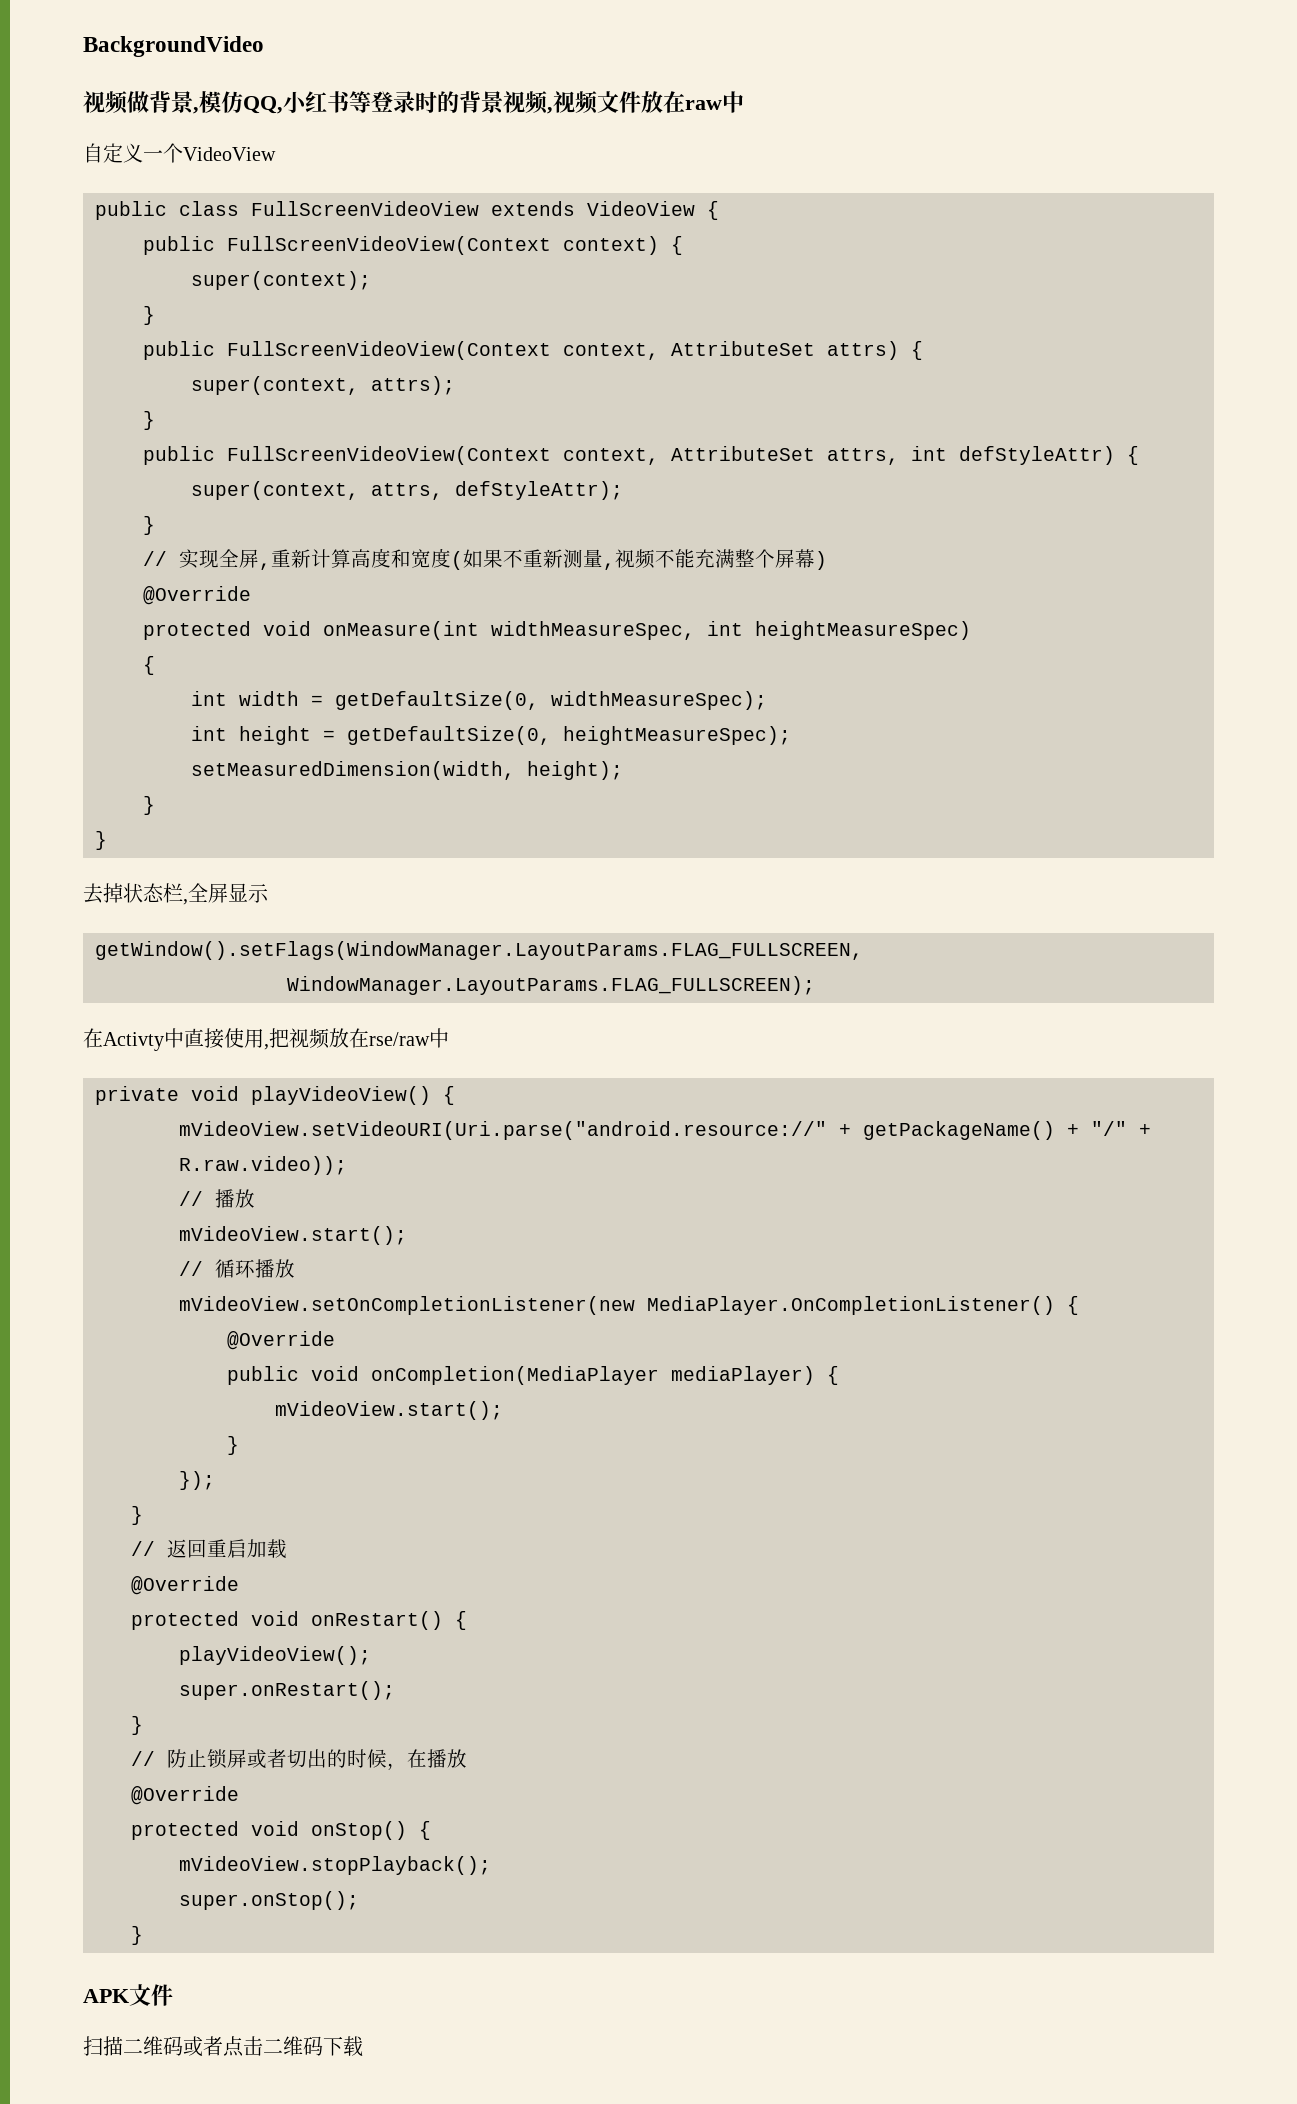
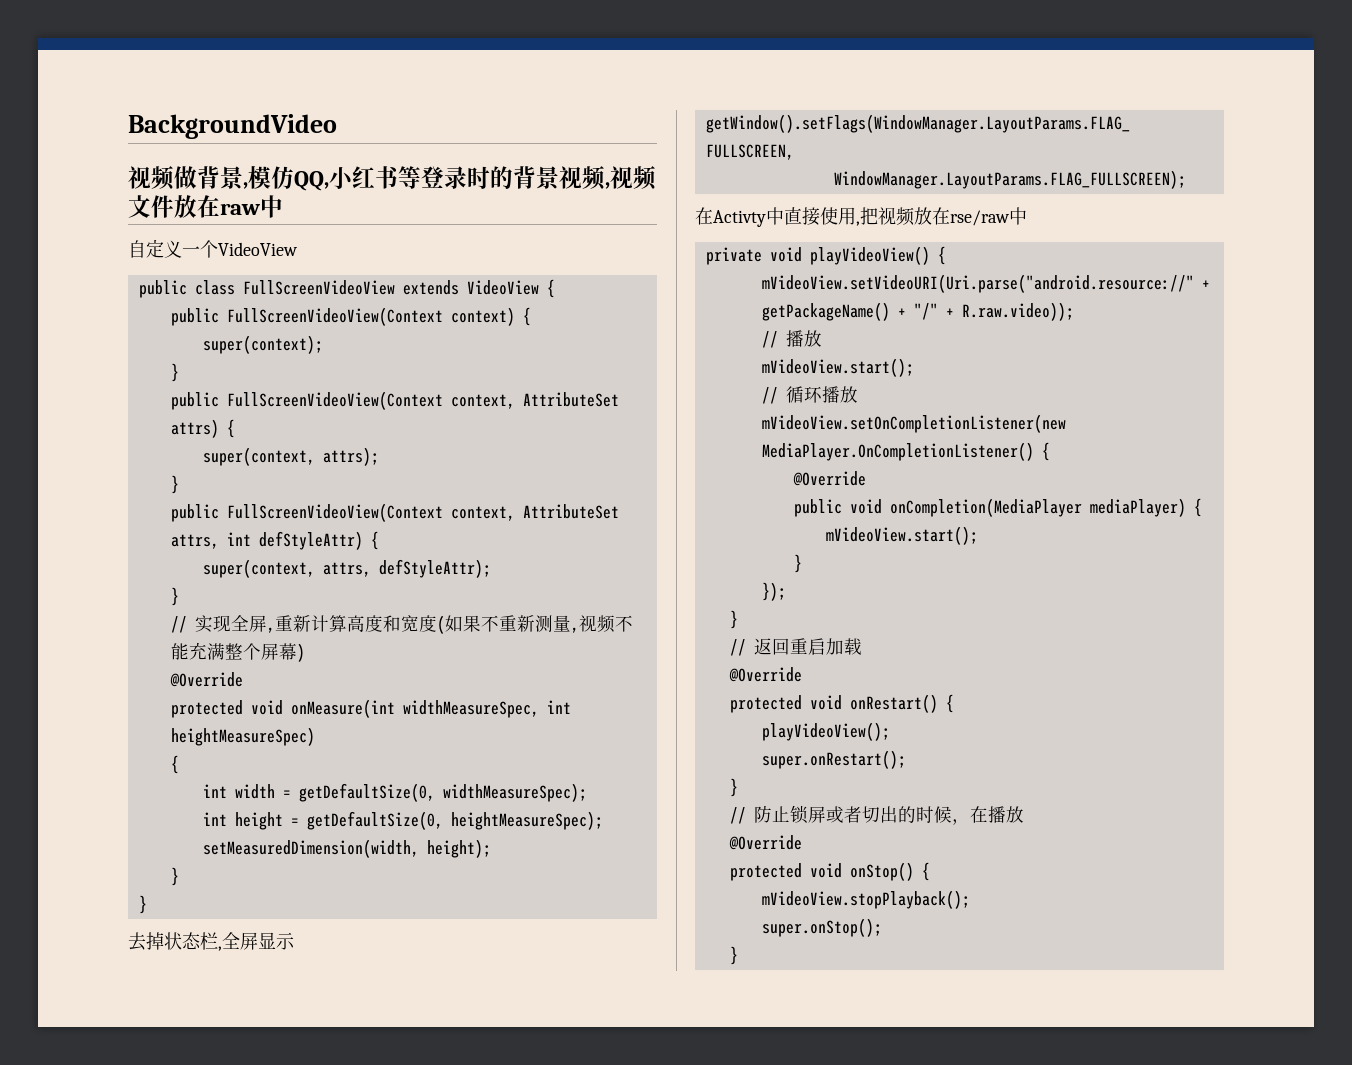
- APK文件
- 扫描二维码或者点击二维码下载

